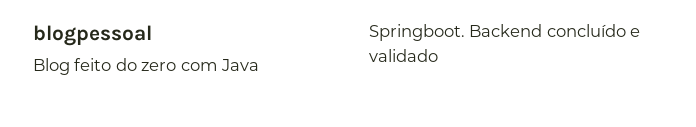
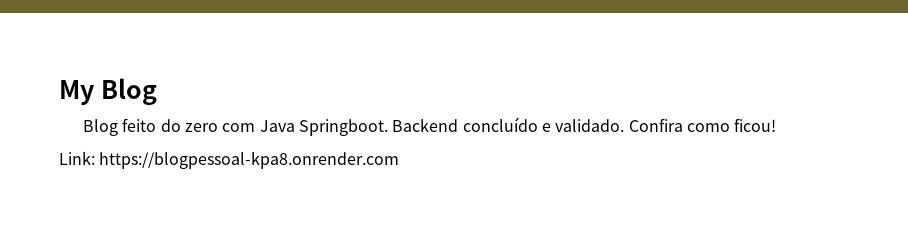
- blogpessoal
+ My Blog
- Backend concluído e validado
+ Backend concluído e validado. Confira como ficou!
+ Link: https://blogpessoal-kpa8.onrender.com

